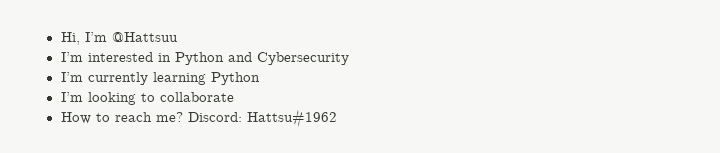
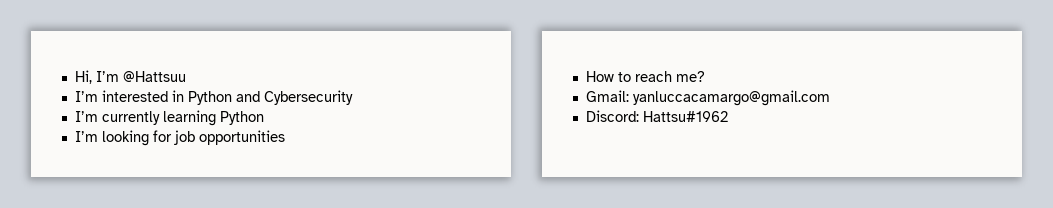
- I’m looking to collaborate
+ I’m looking for job opportunities
- How to reach me? Discord: Hattsu#1962
+ How to reach me?
+ Gmail: yanluccacamargo@gmail.com
+ Discord: Hattsu#1962

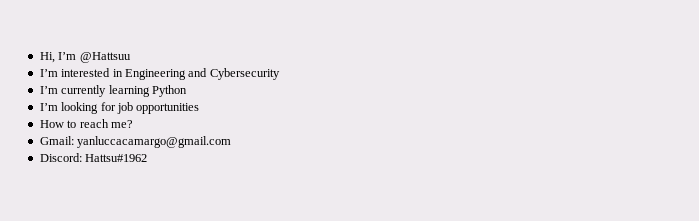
- I’m interested in Python and Cybersecurity
+ I’m interested in Engineering and Cybersecurity

